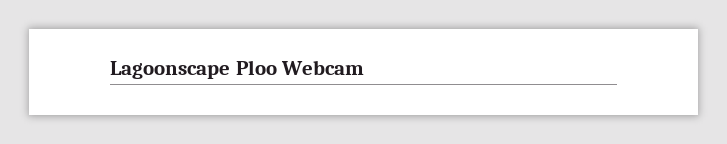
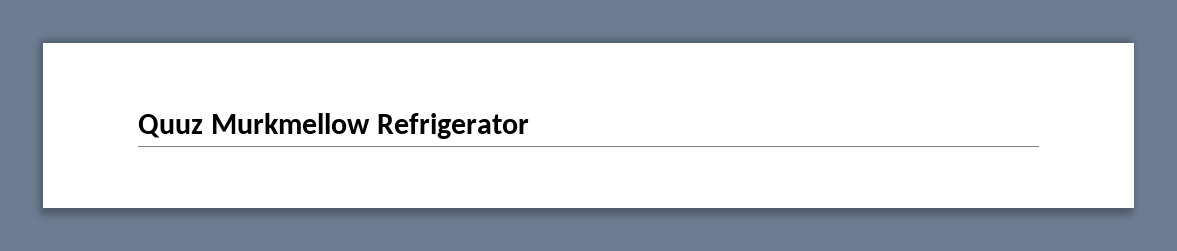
- Lagoonscape Ploo Webcam
+ Quuz Murkmellow Refrigerator

